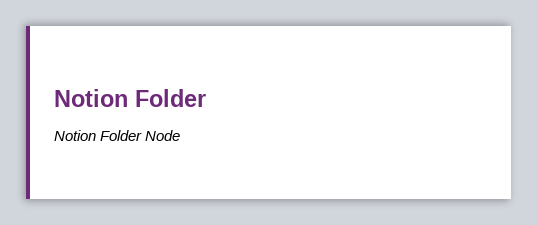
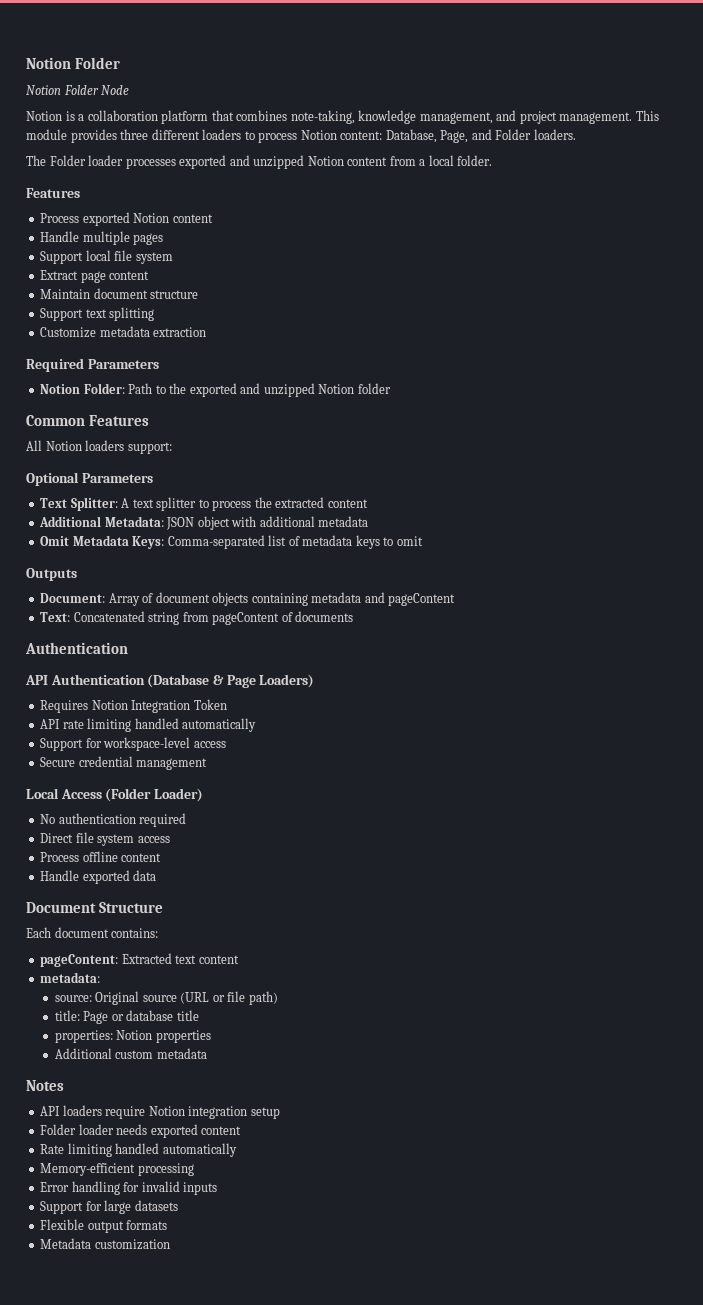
+ Notion is a collaboration platform that combines note-taking, knowledge management, and project management. This module provides three different loaders to process Notion content: Database, Page, and Folder loaders.
+ The Folder loader processes exported and unzipped Notion content from a local folder.
+ Features
+ Process exported Notion content
+ Handle multiple pages
+ Support local file system
+ Extract page content
+ Maintain document structure
+ Support text splitting
+ Customize metadata extraction
+ Required Parameters
+ Notion Folder: Path to the exported and unzipped Notion folder
+ Common Features
+ All Notion loaders support:
+ Optional Parameters
+ Text Splitter: A text splitter to process the extracted content
+ Additional Metadata: JSON object with additional metadata
+ Omit Metadata Keys: Comma-separated list of metadata keys to omit
+ Outputs
+ Document: Array of document objects containing metadata and pageContent
+ Text: Concatenated string from pageContent of documents
+ Authentication
+ API Authentication (Database & Page Loaders)
+ Requires Notion Integration Token
+ API rate limiting handled automatically
+ Support for workspace-level access
+ Secure credential management
+ Local Access (Folder Loader)
+ No authentication required
+ Direct file system access
+ Process offline content
+ Handle exported data
+ Document Structure
+ Each document contains:
+ pageContent: Extracted text content
+ metadata:
+ source: Original source (URL or file path)
+ title: Page or database title
+ properties: Notion properties
+ Additional custom metadata
+ Notes
+ API loaders require Notion integration setup
+ Folder loader needs exported content
+ Rate limiting handled automatically
+ Memory-efficient processing
+ Error handling for invalid inputs
+ Support for large datasets
+ Flexible output formats
+ Metadata customization

